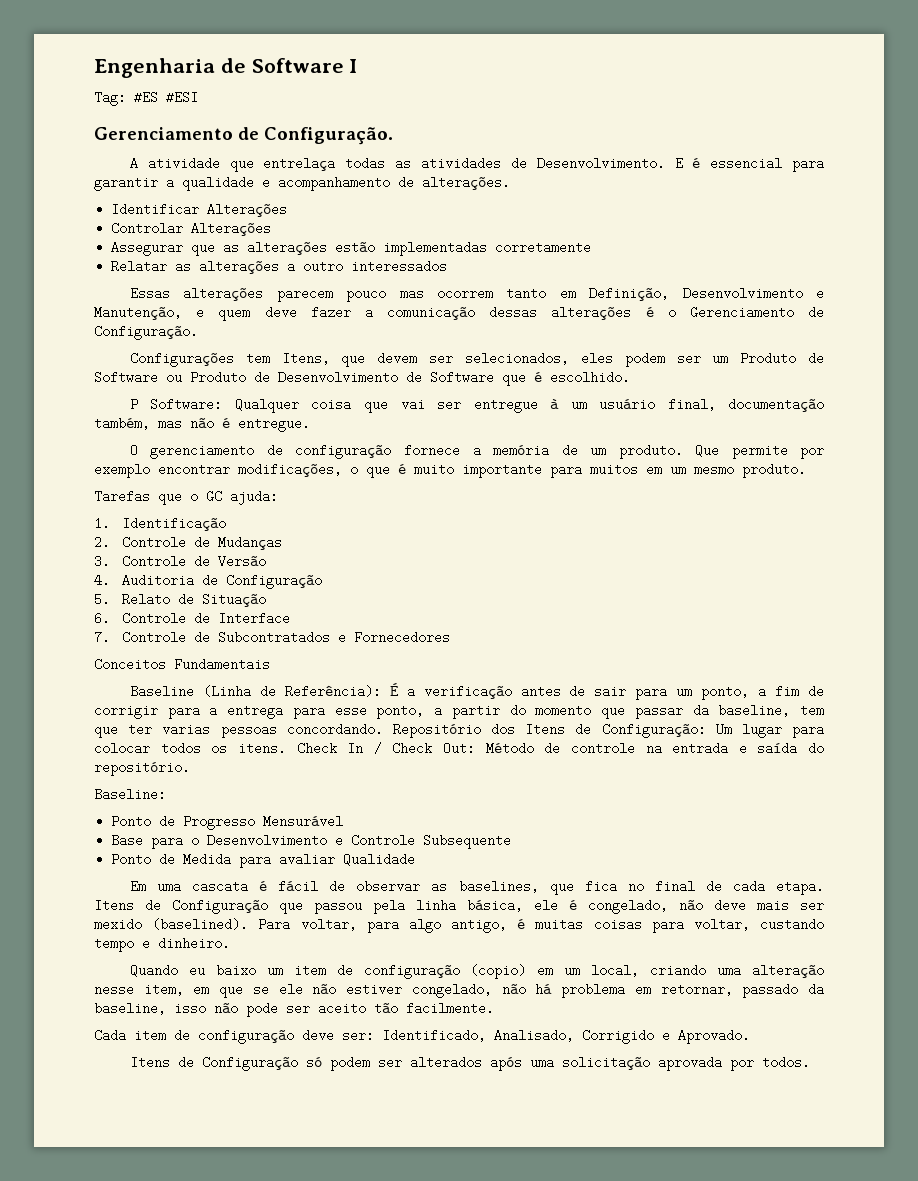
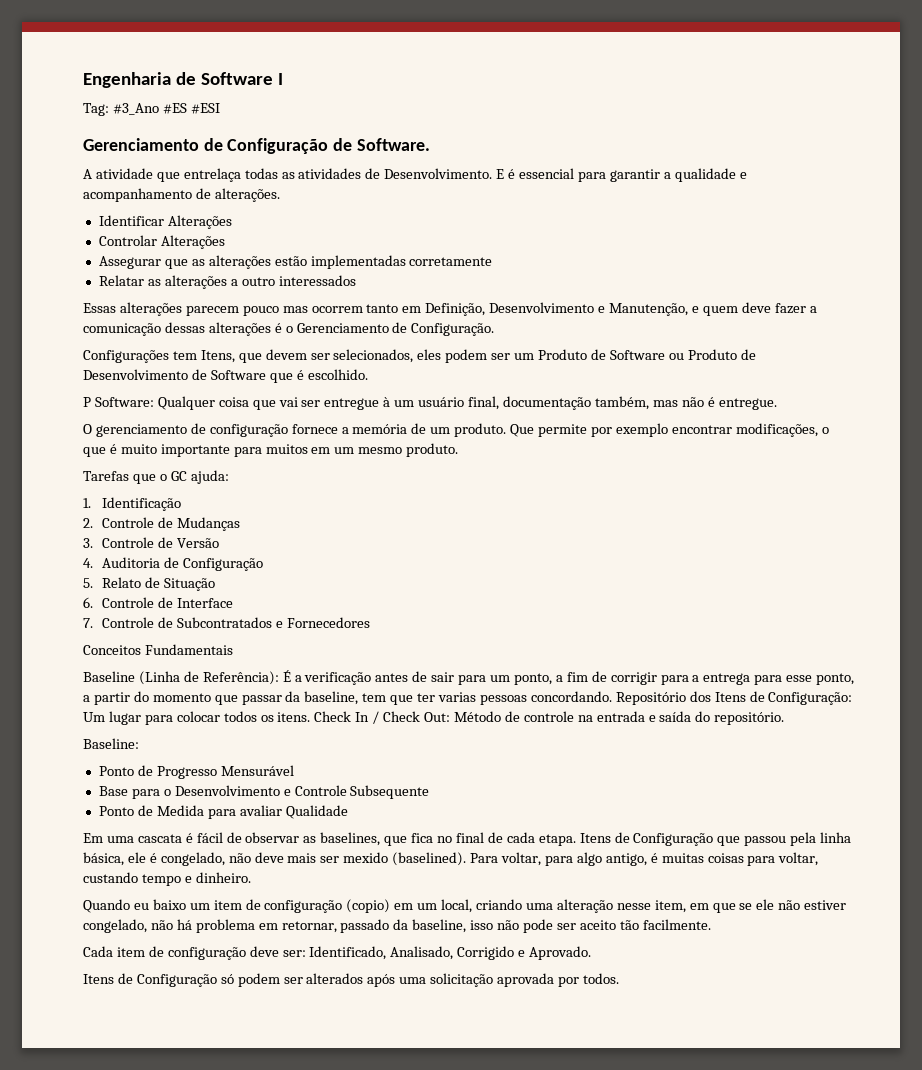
- Tag: #ES #ESI
- Gerenciamento de Configuração.
+ Tag: #3_Ano #ES #ESI
+ Gerenciamento de Configuração de Software.

